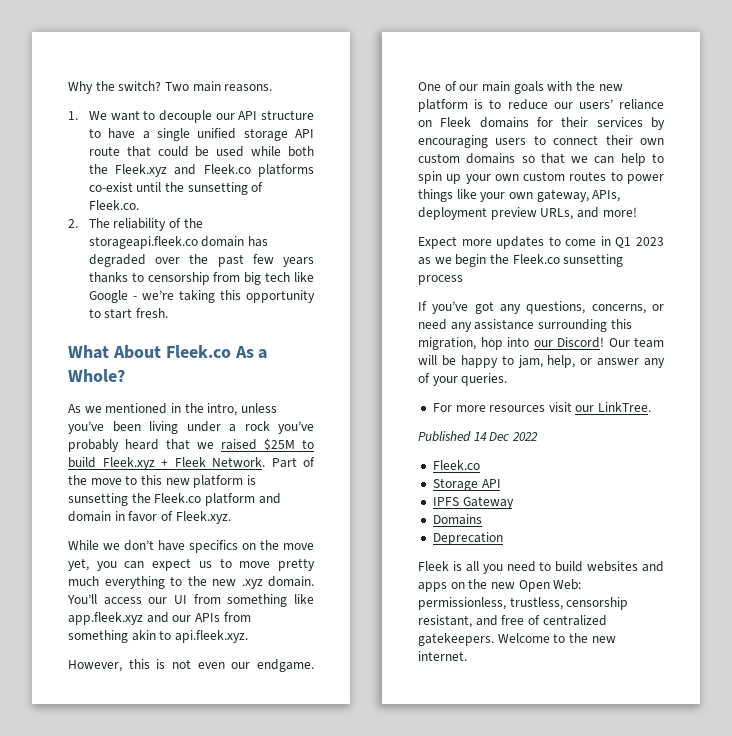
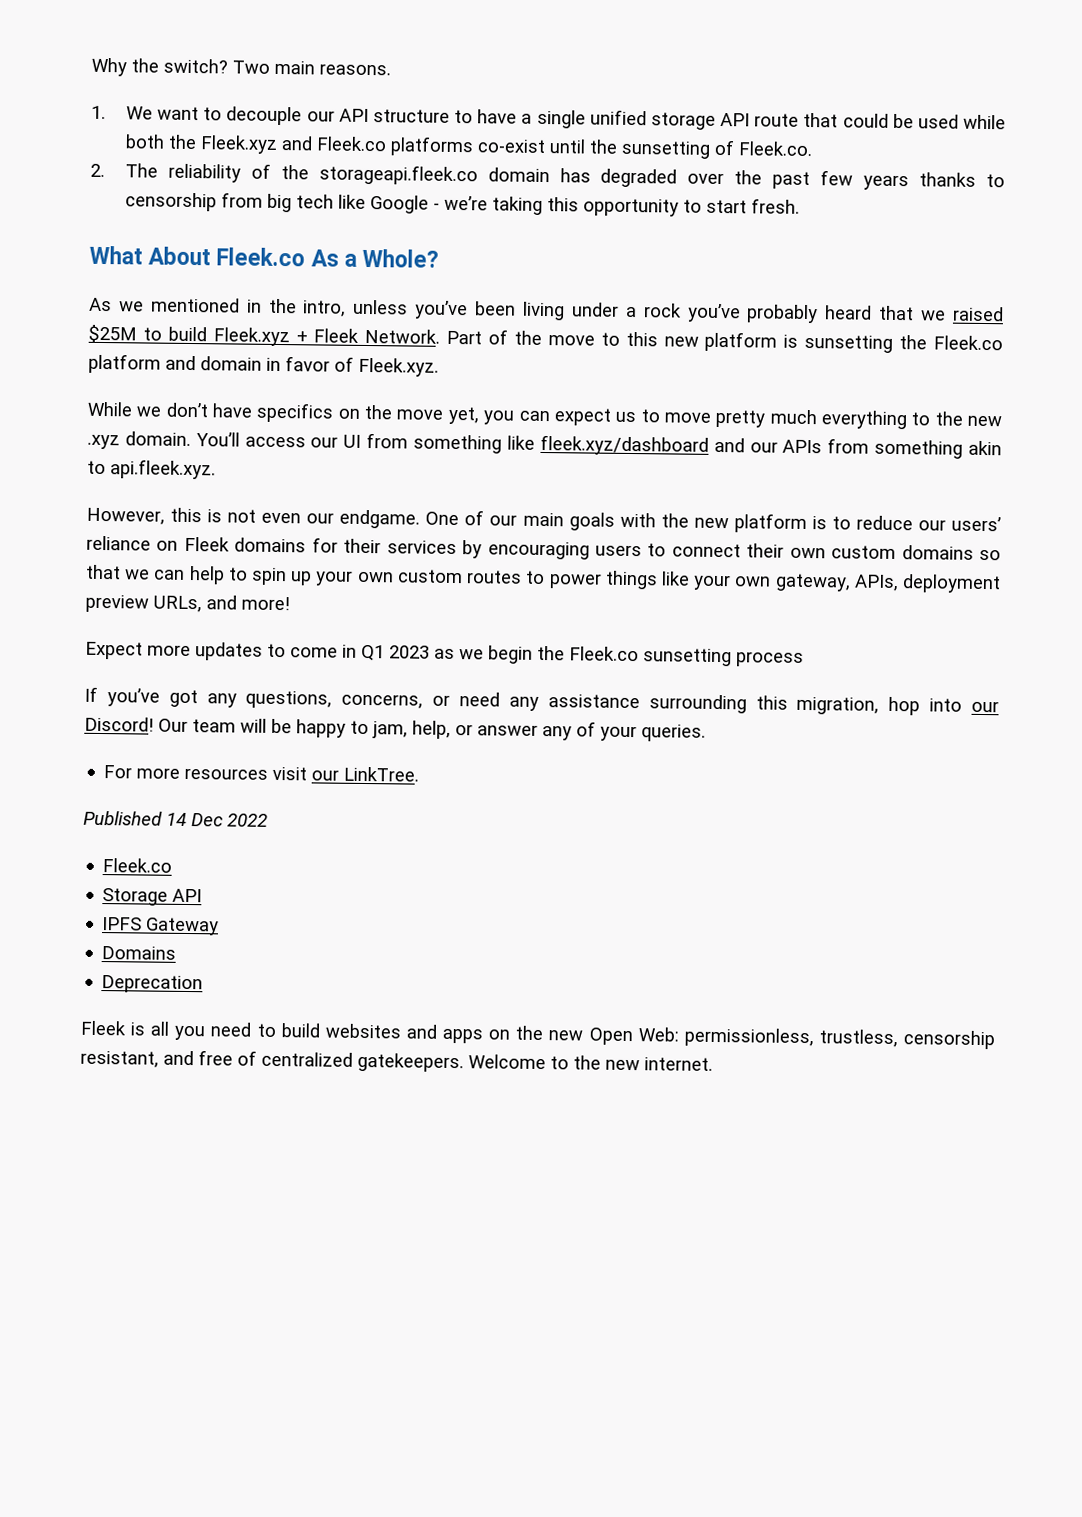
- You’ll access our UI from something like app.fleek.xyz and our APIs from something akin to api.fleek.xyz.
+ You’ll access our UI from something like fleek.xyz/dashboard and our APIs from something akin to api.fleek.xyz.

